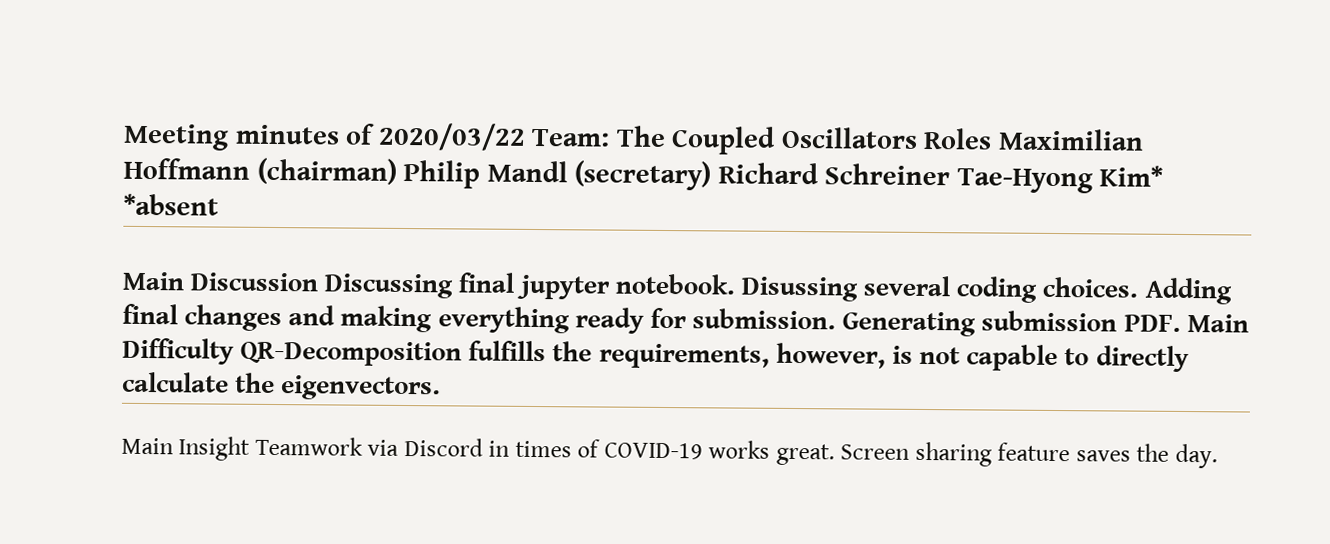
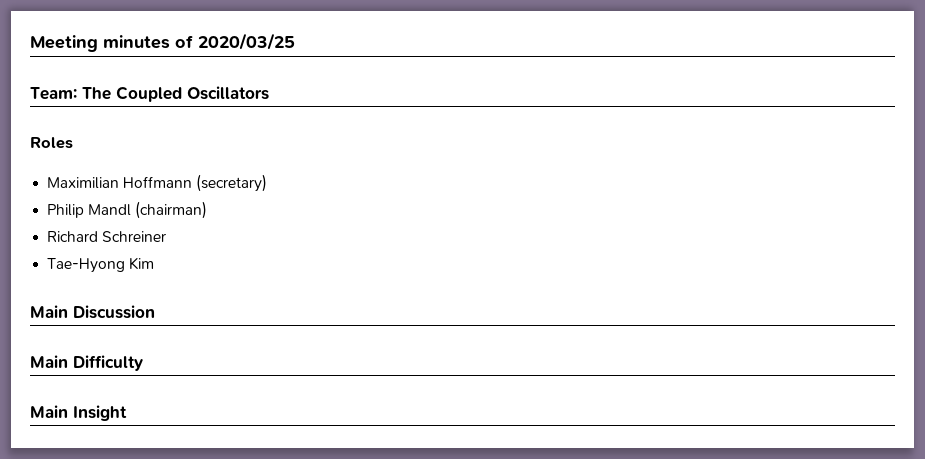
- Meeting minutes of 2020/03/22 Team: The Coupled Oscillators Roles Maximilian Hoffmann (chairman) Philip Mandl (secretary) Richard Schreiner Tae-Hyong Kim* *absent
+ Meeting minutes of 2020/03/25
+ Team: The Coupled Oscillators
+ Roles
+ Maximilian Hoffmann (secretary)
+ Philip Mandl (chairman)
+ Richard Schreiner
+ Tae-Hyong Kim
- Main Discussion Discussing final jupyter notebook. Disussing several coding choices. Adding final changes and making everything ready for submission. Generating submission PDF. Main Difficulty QR-Decomposition fulfills the requirements, however, is not capable to directly calculate the eigenvectors.
- Main Insight Teamwork via Discord in times of COVID-19 works great. Screen sharing feature saves the day.
+ Main Discussion
+ Main Difficulty
+ Main Insight

